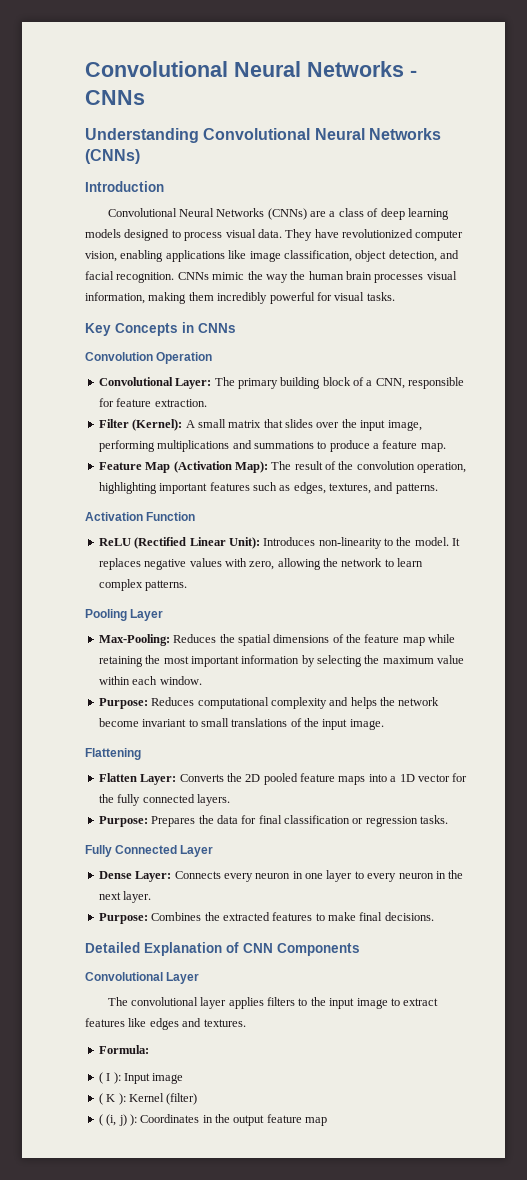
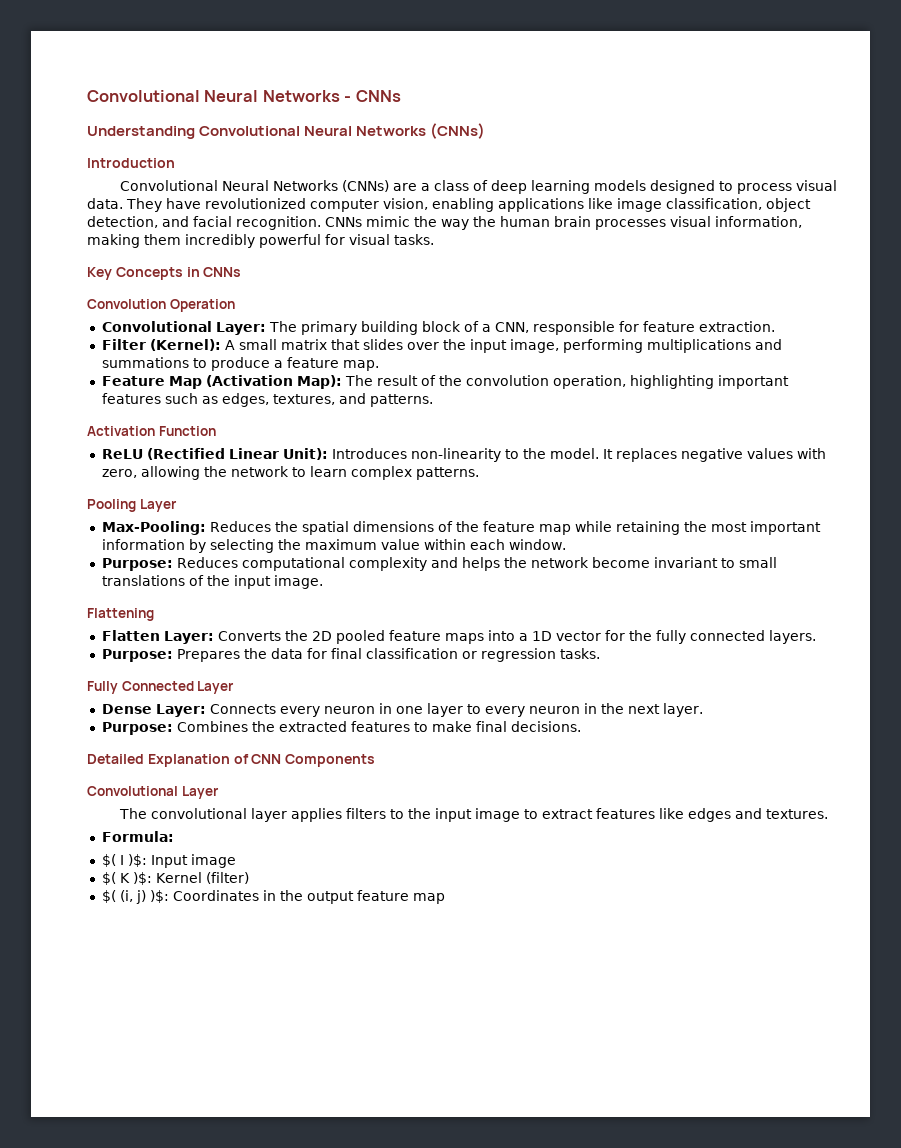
- ( I ): Input image
+ $( I )$: Input image
- ( K ): Kernel (filter)
+ $( K )$: Kernel (filter)
- ( (i, j) ): Coordinates in the output feature map
+ $( (i, j) )$: Coordinates in the output feature map

